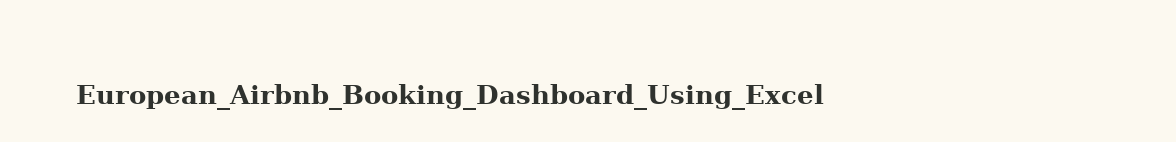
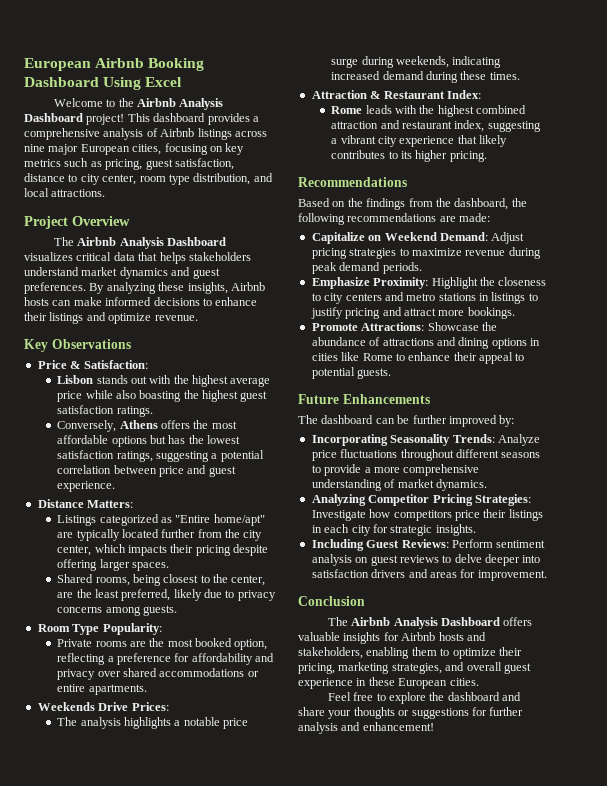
- European_Airbnb_Booking_Dashboard_Using_Excel
+ European Airbnb Booking Dashboard Using Excel
+ Welcome to the Airbnb Analysis Dashboard project! This dashboard provides a comprehensive analysis of Airbnb listings across nine major European cities, focusing on key metrics such as pricing, guest satisfaction, distance to city center, room type distribution, and local attractions.
+ Project Overview
+ The Airbnb Analysis Dashboard visualizes critical data that helps stakeholders understand market dynamics and guest preferences. By analyzing these insights, Airbnb hosts can make informed decisions to enhance their listings and optimize revenue.
+ Key Observations
+ Price & Satisfaction:
+ Lisbon stands out with the highest average price while also boasting the highest guest satisfaction ratings.
+ Conversely, Athens offers the most affordable options but has the lowest satisfaction ratings, suggesting a potential correlation between price and guest experience.
+ Distance Matters:
+ Listings categorized as "Entire home/apt" are typically located further from the city center, which impacts their pricing despite offering larger spaces.
+ Shared rooms, being closest to the center, are the least preferred, likely due to privacy concerns among guests.
+ Room Type Popularity:
+ Private rooms are the most booked option, reflecting a preference for affordability and privacy over shared accommodations or entire apartments.
+ Weekends Drive Prices:
+ The analysis highlights a notable price surge during weekends, indicating increased demand during these times.
+ Attraction & Restaurant Index:
+ Rome leads with the highest combined attraction and restaurant index, suggesting a vibrant city experience that likely contributes to its higher pricing.
+ Recommendations
+ Based on the findings from the dashboard, the following recommendations are made:
+ Capitalize on Weekend Demand: Adjust pricing strategies to maximize revenue during peak demand periods.
+ Emphasize Proximity: Highlight the closeness to city centers and metro stations in listings to justify pricing and attract more bookings.
+ Promote Attractions: Showcase the abundance of attractions and dining options in cities like Rome to enhance their appeal to potential guests.
+ Future Enhancements
+ The dashboard can be further improved by:
+ Incorporating Seasonality Trends: Analyze price fluctuations throughout different seasons to provide a more comprehensive understanding of market dynamics.
+ Analyzing Competitor Pricing Strategies: Investigate how competitors price their listings in each city for strategic insights.
+ Including Guest Reviews: Perform sentiment analysis on guest reviews to delve deeper into satisfaction drivers and areas for improvement.
+ Conclusion
+ The Airbnb Analysis Dashboard offers valuable insights for Airbnb hosts and stakeholders, enabling them to optimize their pricing, marketing strategies, and overall guest experience in these European cities.
+ Feel free to explore the dashboard and share your thoughts or suggestions for further analysis and enhancement!

